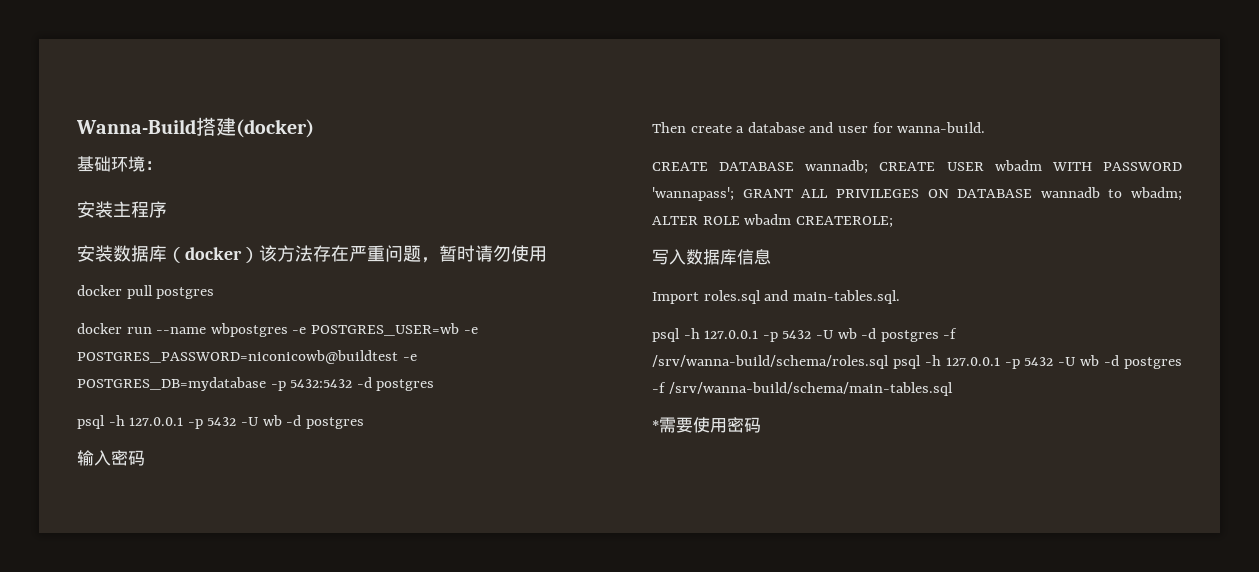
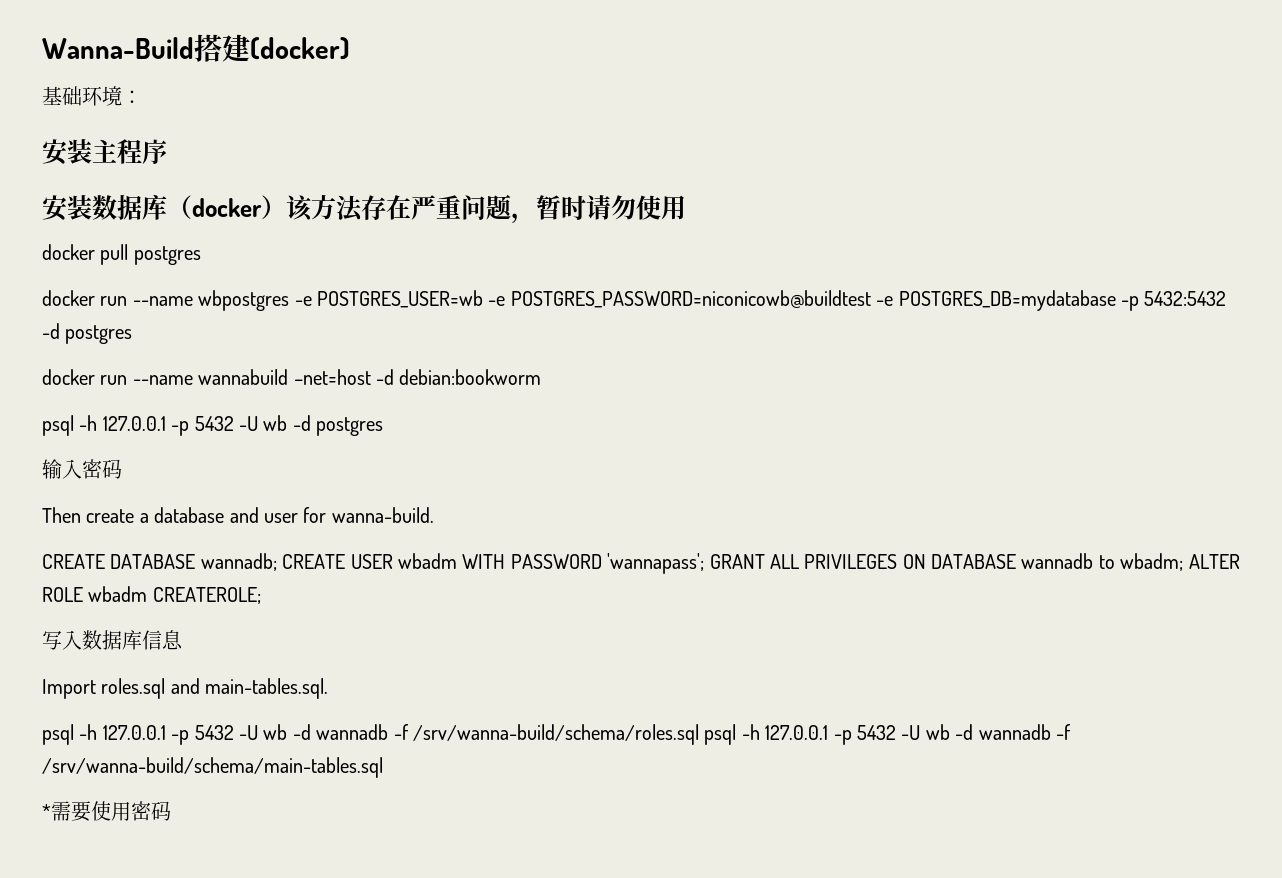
+ docker run --name wannabuild –net=host -d debian:bookworm
- psql -h 127.0.0.1 -p 5432 -U wb -d postgres -f /srv/wanna-build/schema/roles.sql psql -h 127.0.0.1 -p 5432 -U wb -d postgres -f /srv/wanna-build/schema/main-tables.sql
+ psql -h 127.0.0.1 -p 5432 -U wb -d wannadb -f /srv/wanna-build/schema/roles.sql psql -h 127.0.0.1 -p 5432 -U wb -d wannadb -f /srv/wanna-build/schema/main-tables.sql

